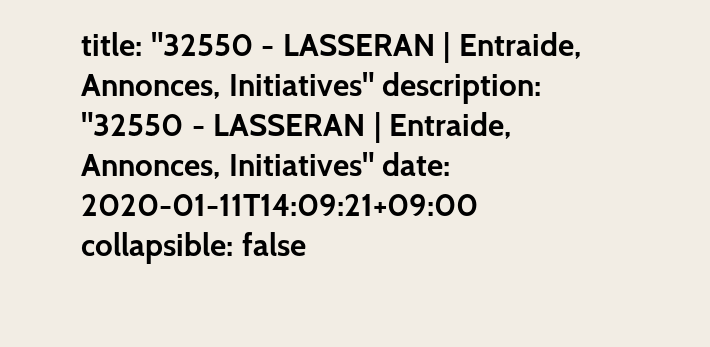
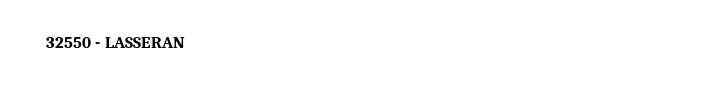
- title: "32550 - LASSERAN | Entraide, Annonces, Initiatives" description: "32550 - LASSERAN | Entraide, Annonces, Initiatives" date: 2020-01-11T14:09:21+09:00 collapsible: false
+ 32550 - LASSERAN

